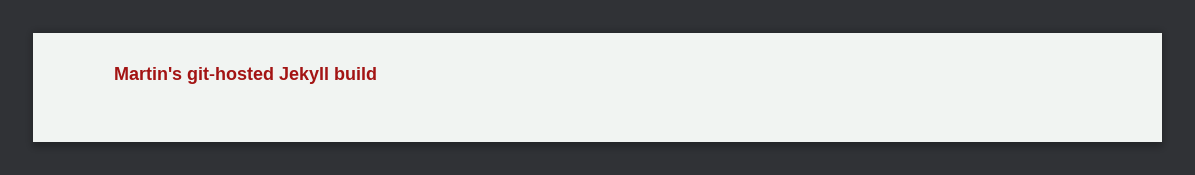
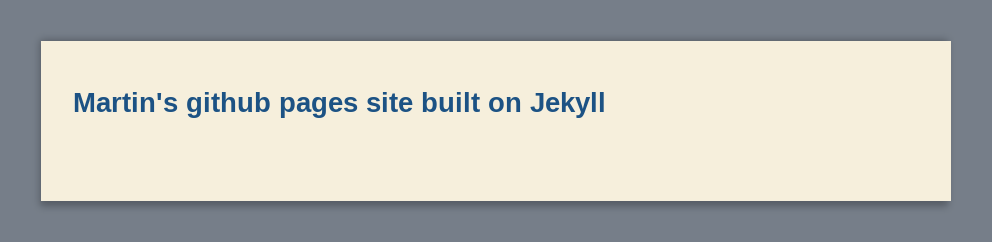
- Martin's git-hosted Jekyll build
+ Martin's github pages site built on Jekyll

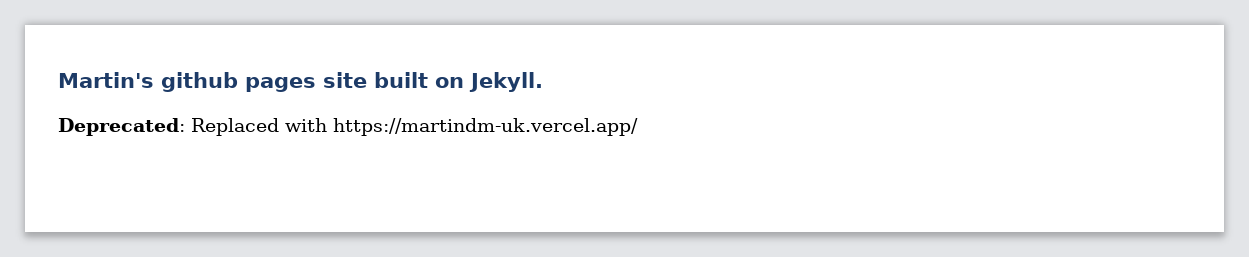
- Martin's github pages site built on Jekyll
+ Martin's github pages site built on Jekyll.
+ Deprecated: Replaced with https://martindm-uk.vercel.app/

